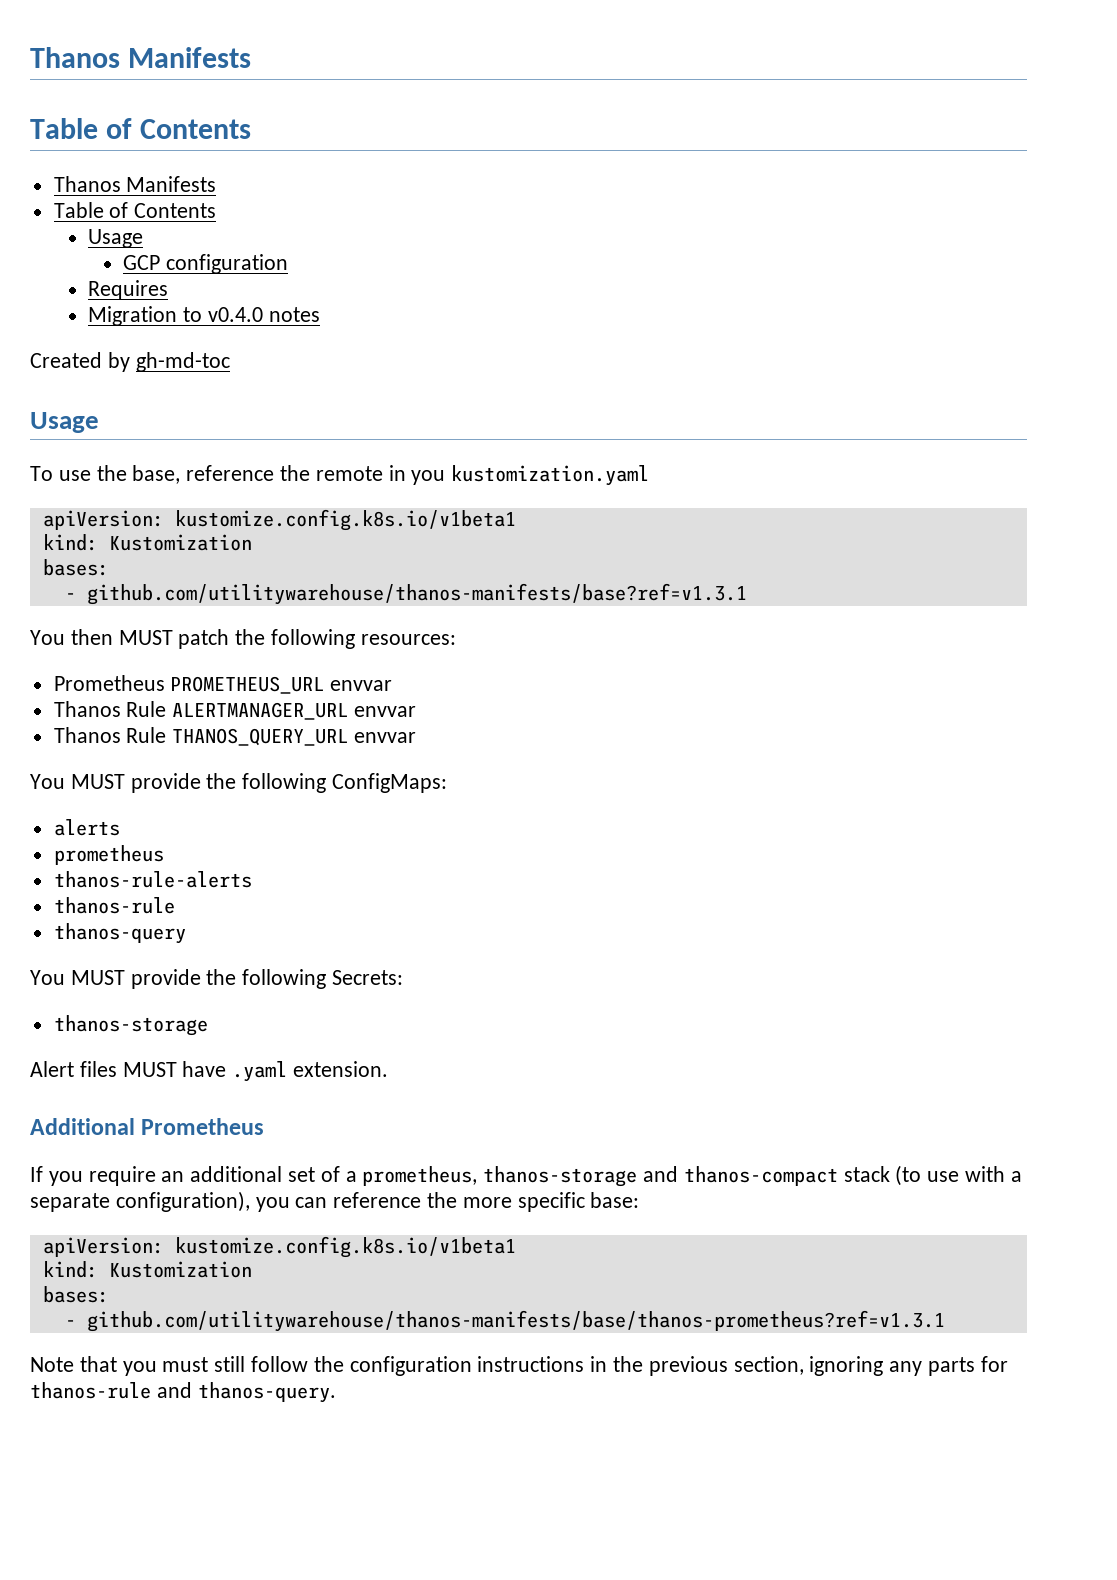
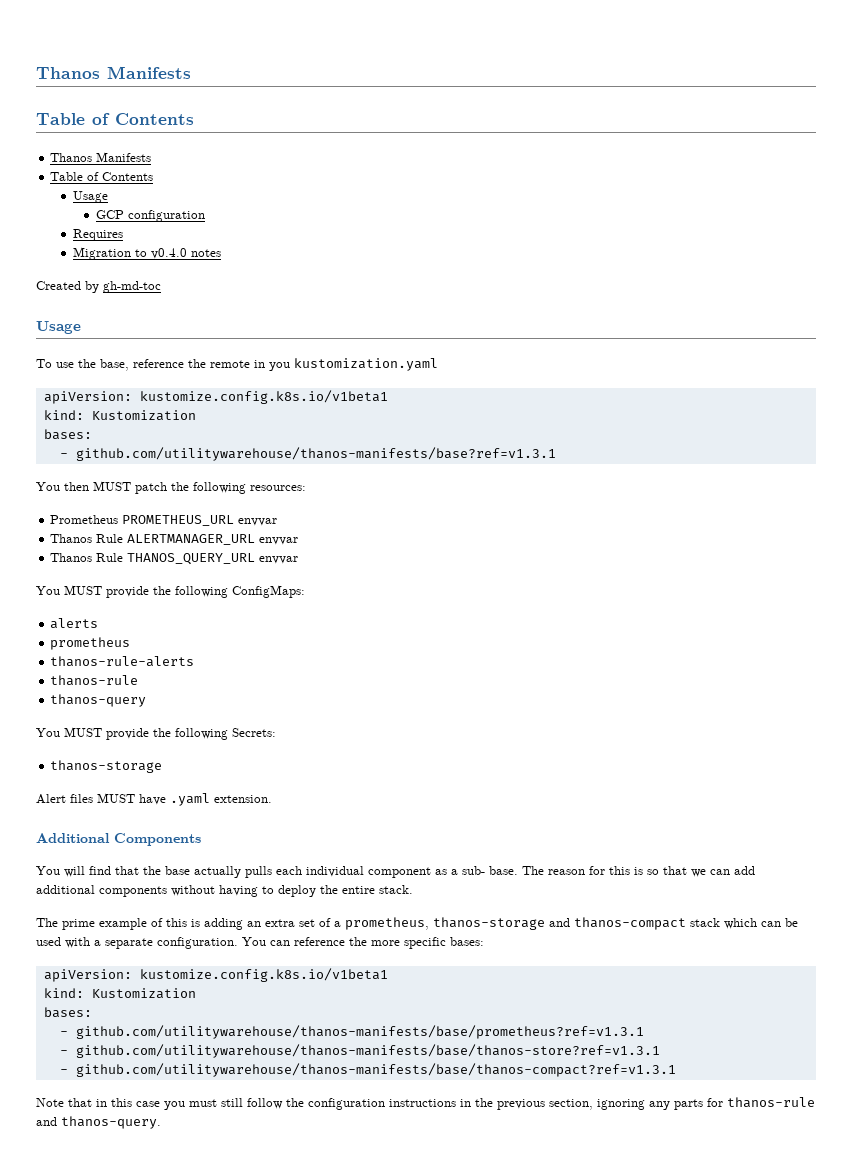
- Additional Prometheus
- If you require an additional set of a prometheus, thanos-storage and thanos-compact stack (to use with a separate configuration), you can reference the more specific base:
+ Additional Components
+ You will find that the base actually pulls each individual component as a sub- base. The reason for this is so that we can add additional components without having to deploy the entire stack.
+ The prime example of this is adding an extra set of a prometheus, thanos-storage and thanos-compact stack which can be used with a separate configuration. You can reference the more specific bases:
  apiVersion: kustomize.config.k8s.io/v1beta1
  kind: Kustomization
  bases:
- - github.com/utilitywarehouse/thanos-manifests/base/thanos-prometheus?ref=v1.3.1
+ - github.com/utilitywarehouse/thanos-manifests/base/prometheus?ref=v1.3.1
+ - github.com/utilitywarehouse/thanos-manifests/base/thanos-store?ref=v1.3.1
+ - github.com/utilitywarehouse/thanos-manifests/base/thanos-compact?ref=v1.3.1
- Note that you must still follow the configuration instructions in the previous section, ignoring any parts for thanos-rule and thanos-query.
+ Note that in this case you must still follow the configuration instructions in the previous section, ignoring any parts for thanos-rule and thanos-query.

